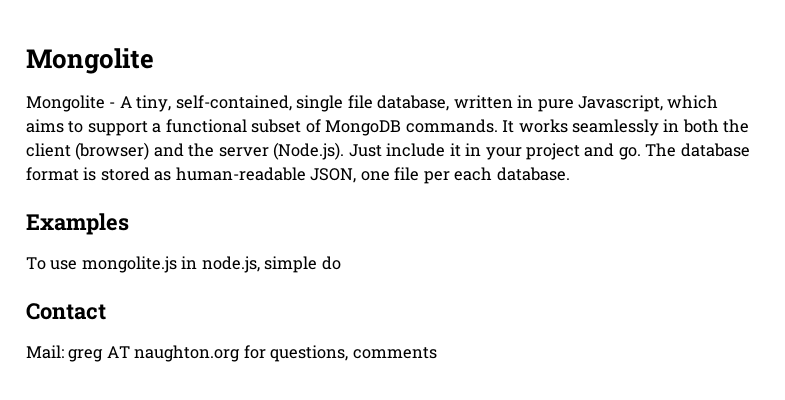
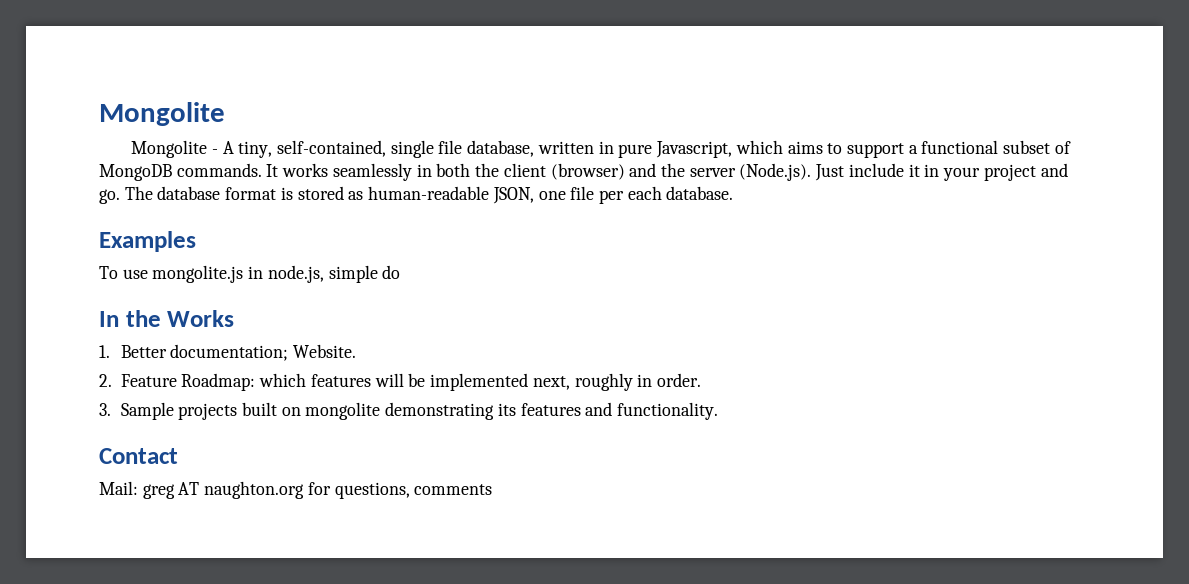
+ In the Works
+ 1. Better documentation; Website.
+ 2. Feature Roadmap: which features will be implemented next, roughly in order.
+ 3. Sample projects built on mongolite demonstrating its features and functionality.

